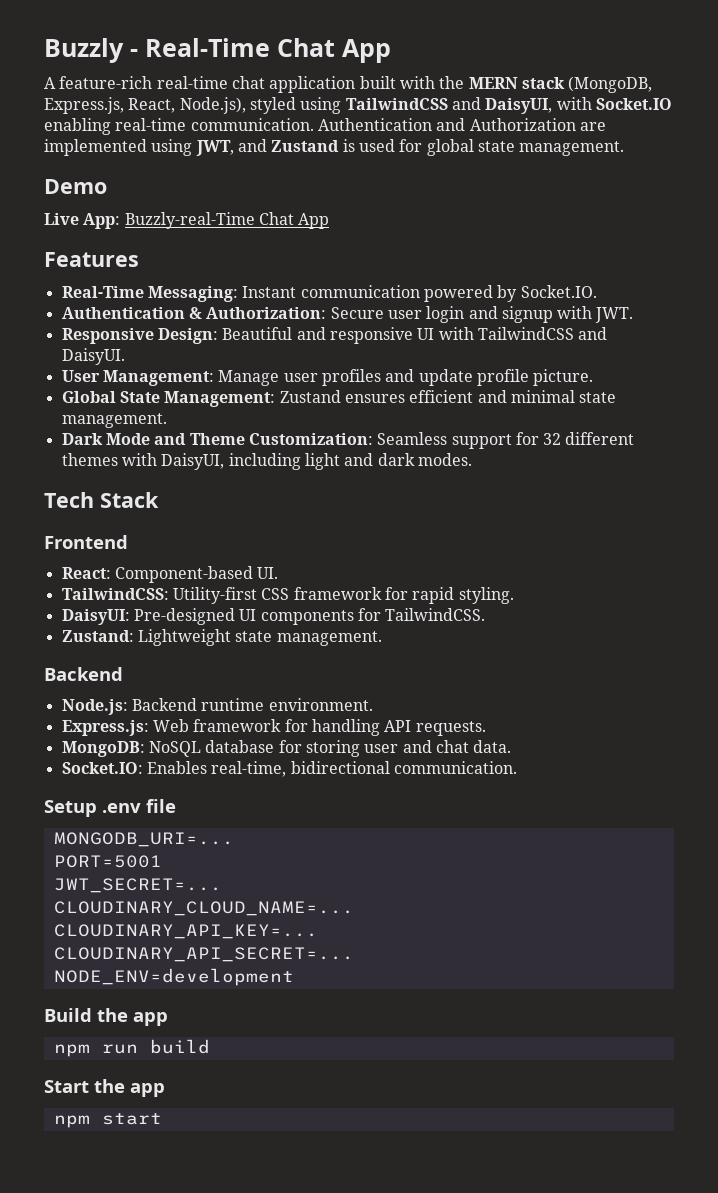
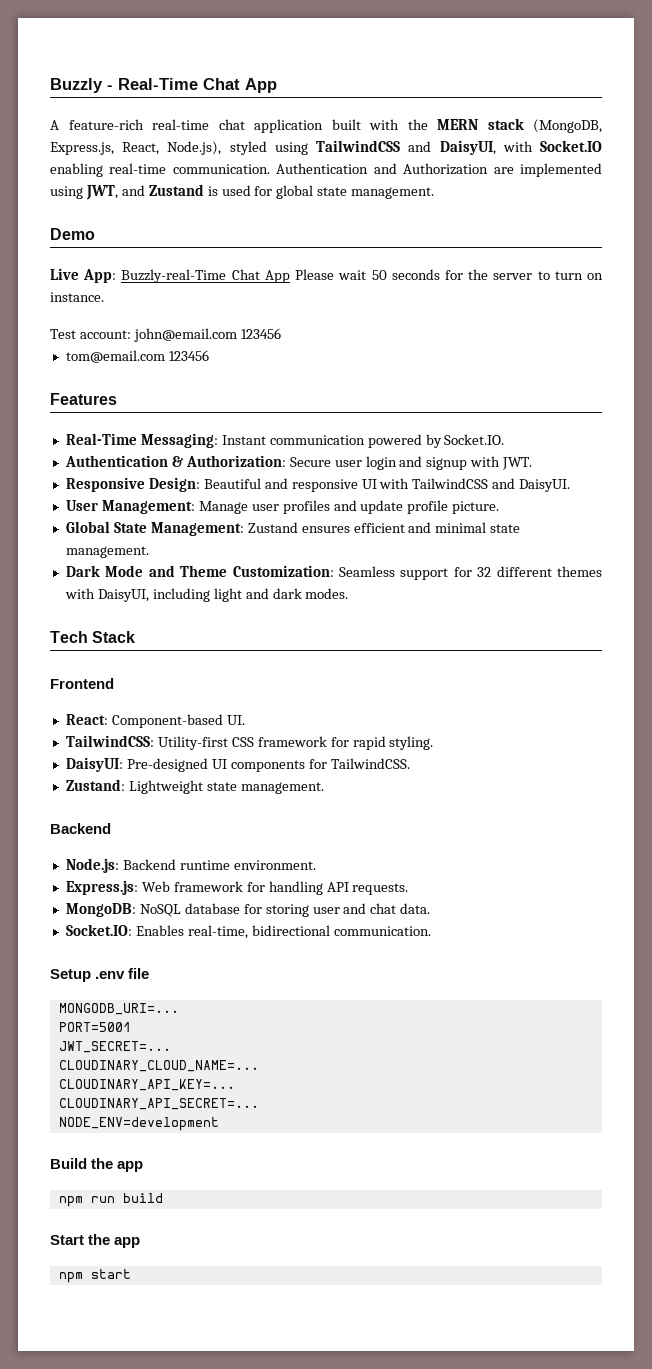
- Live App: Buzzly-real-Time Chat App
+ Live App: Buzzly-real-Time Chat App Please wait 50 seconds for the server to turn on instance.
+ Test account: john@email.com 123456
+ tom@email.com 123456

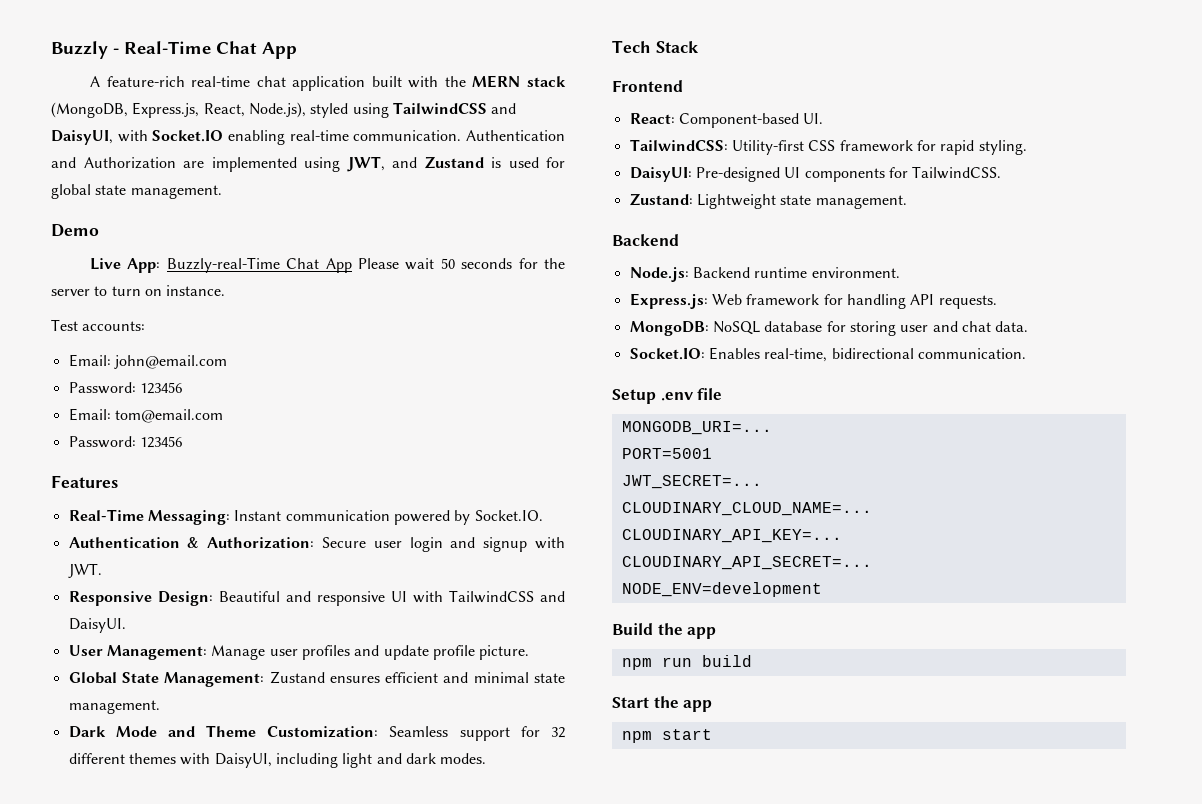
- Test account: john@email.com 123456
- tom@email.com 123456
+ Test accounts:
+ Email: john@email.com
+ Password: 123456
+ Email: tom@email.com
+ Password: 123456

